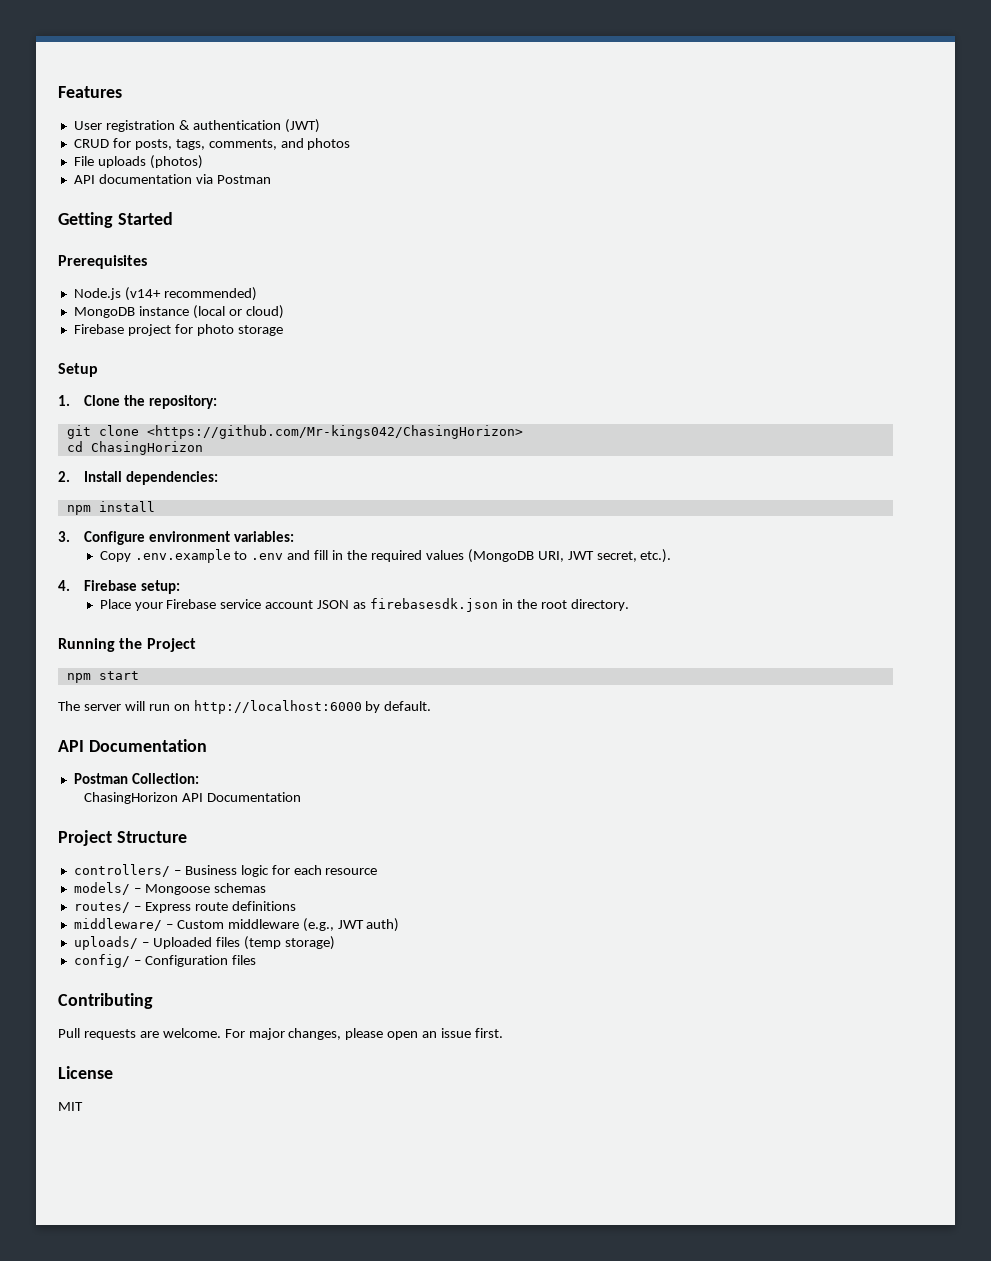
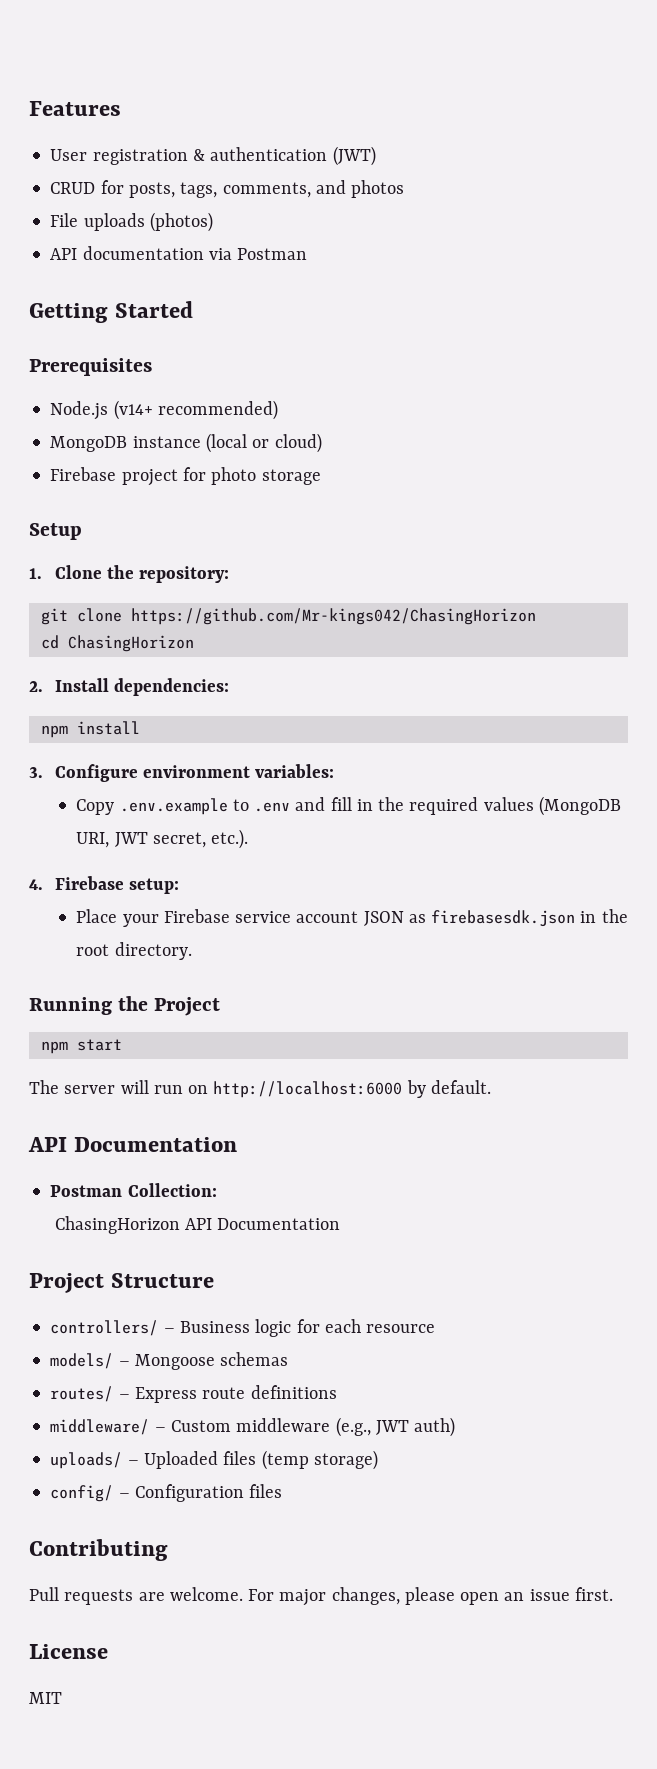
- git clone <https://github.com/Mr-kings042/ChasingHorizon>
+ git clone https://github.com/Mr-kings042/ChasingHorizon

